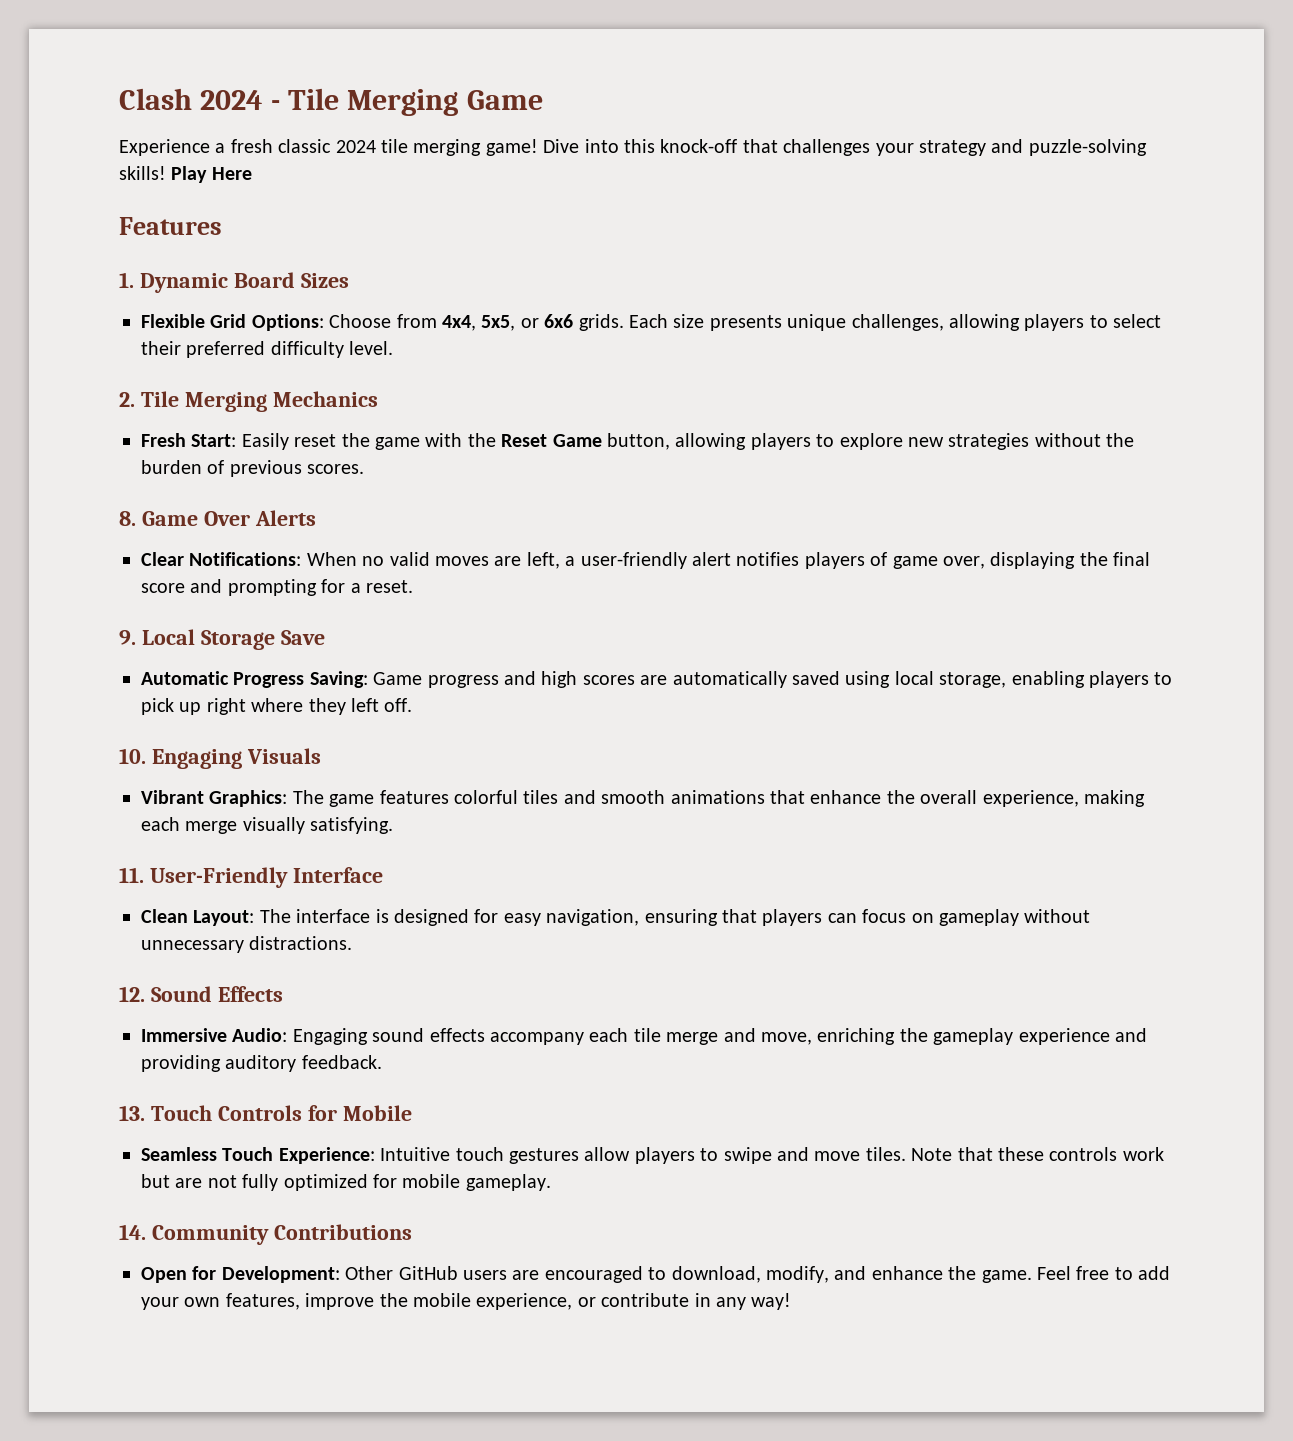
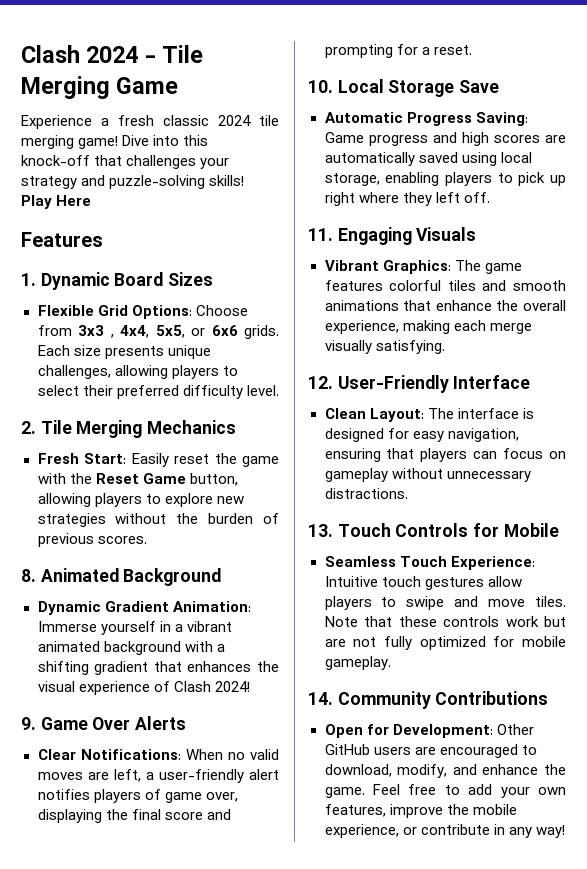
- Flexible Grid Options: Choose from 4x4, 5x5, or 6x6 grids.
+ Flexible Grid Options: Choose from 3x3 , 4x4, 5x5, or 6x6 grids.
- 8. Game Over Alerts
+ 8. Animated Background
+ Dynamic Gradient Animation: Immerse yourself in a vibrant animated background with a shifting gradient that enhances the visual experience of Clash 2024!
+ 9. Game Over Alerts
- 9. Local Storage Save
+ 10. Local Storage Save
- 10. Engaging Visuals
+ 11. Engaging Visuals
- 11. User-Friendly Interface
+ 12. User-Friendly Interface
- 12. Sound Effects
- Immersive Audio: Engaging sound effects accompany each tile merge and move, enriching the gameplay experience and providing auditory feedback.

